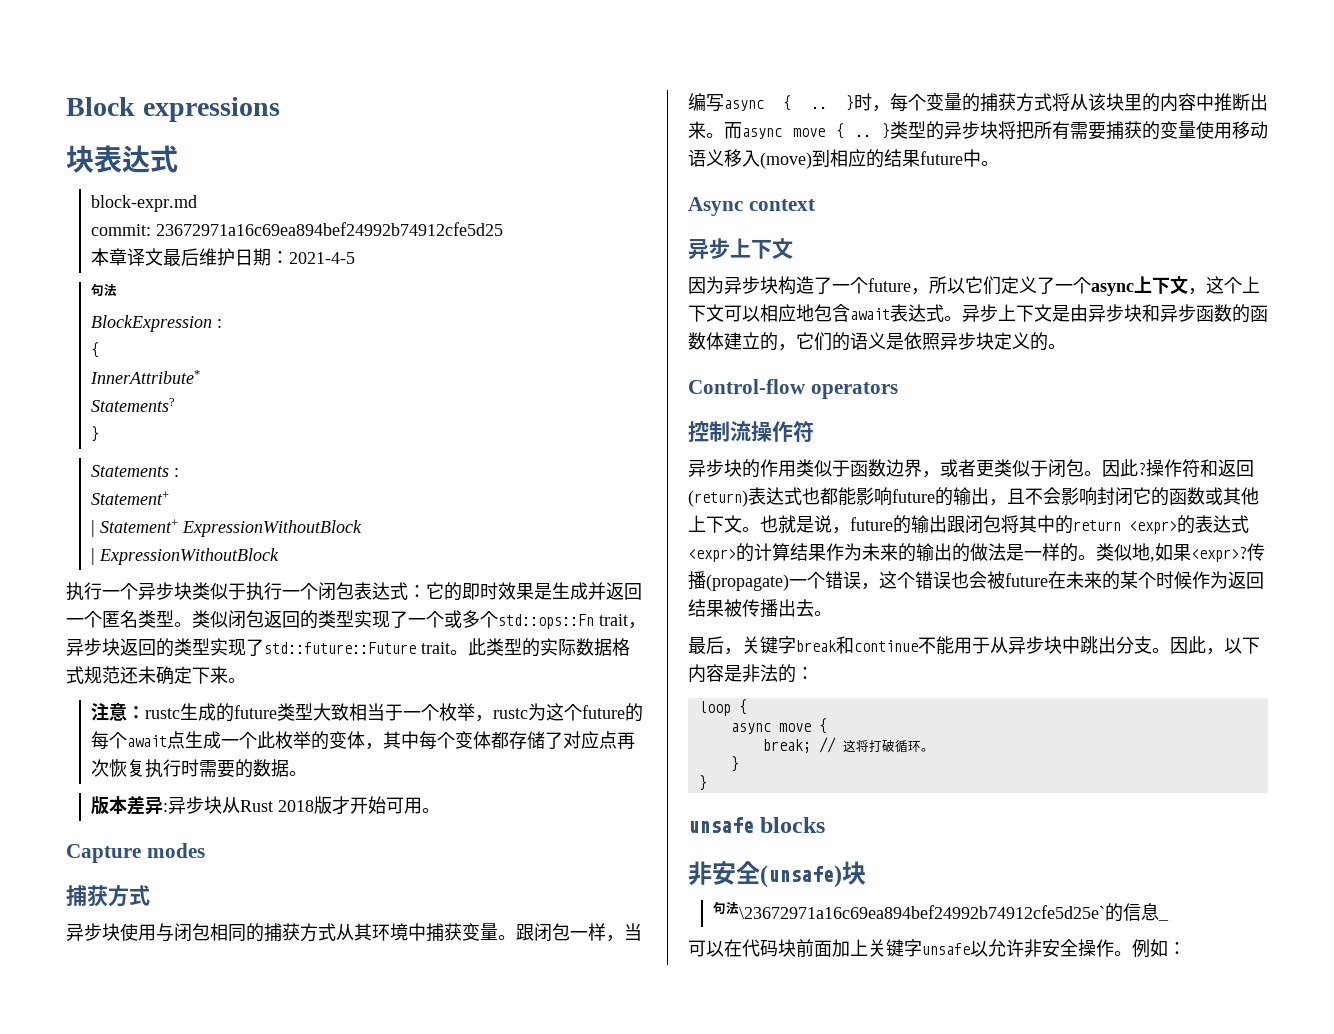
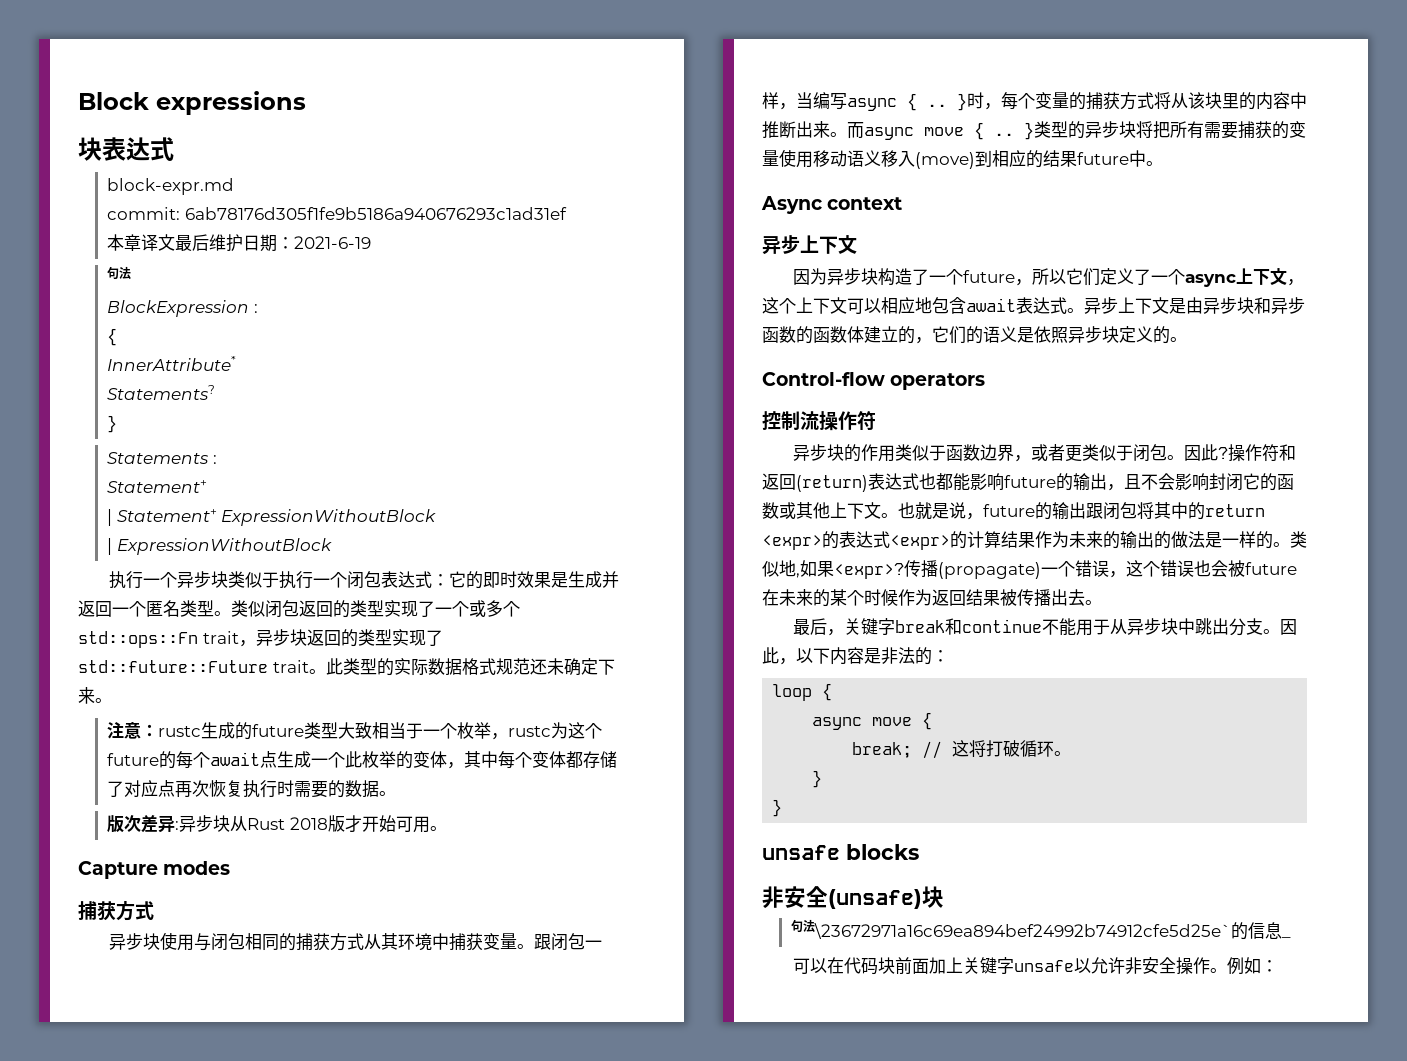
- commit: 23672971a16c69ea894bef24992b74912cfe5d25
+ commit: 6ab78176d305f1fe9b5186a940676293c1ad31ef
- 本章译文最后维护日期：2021-4-5
+ 本章译文最后维护日期：2021-6-19
- 版本差异:异步块从Rust 2018版才开始可用。
+ 版次差异:异步块从Rust 2018版才开始可用。

